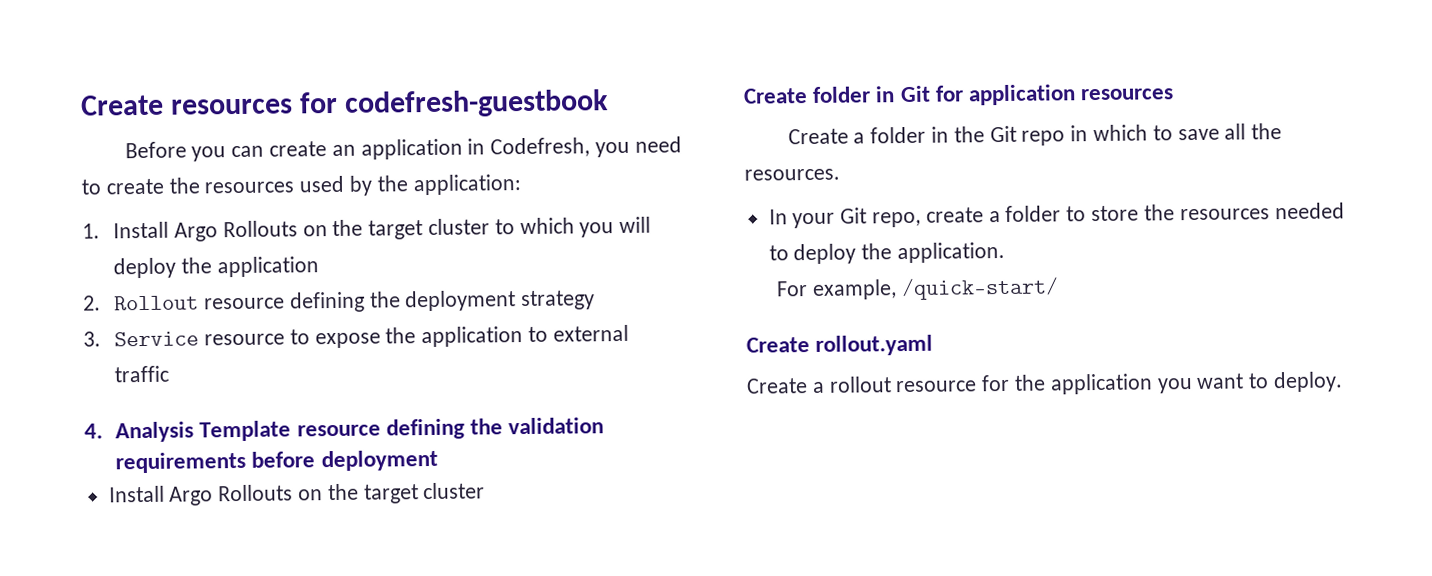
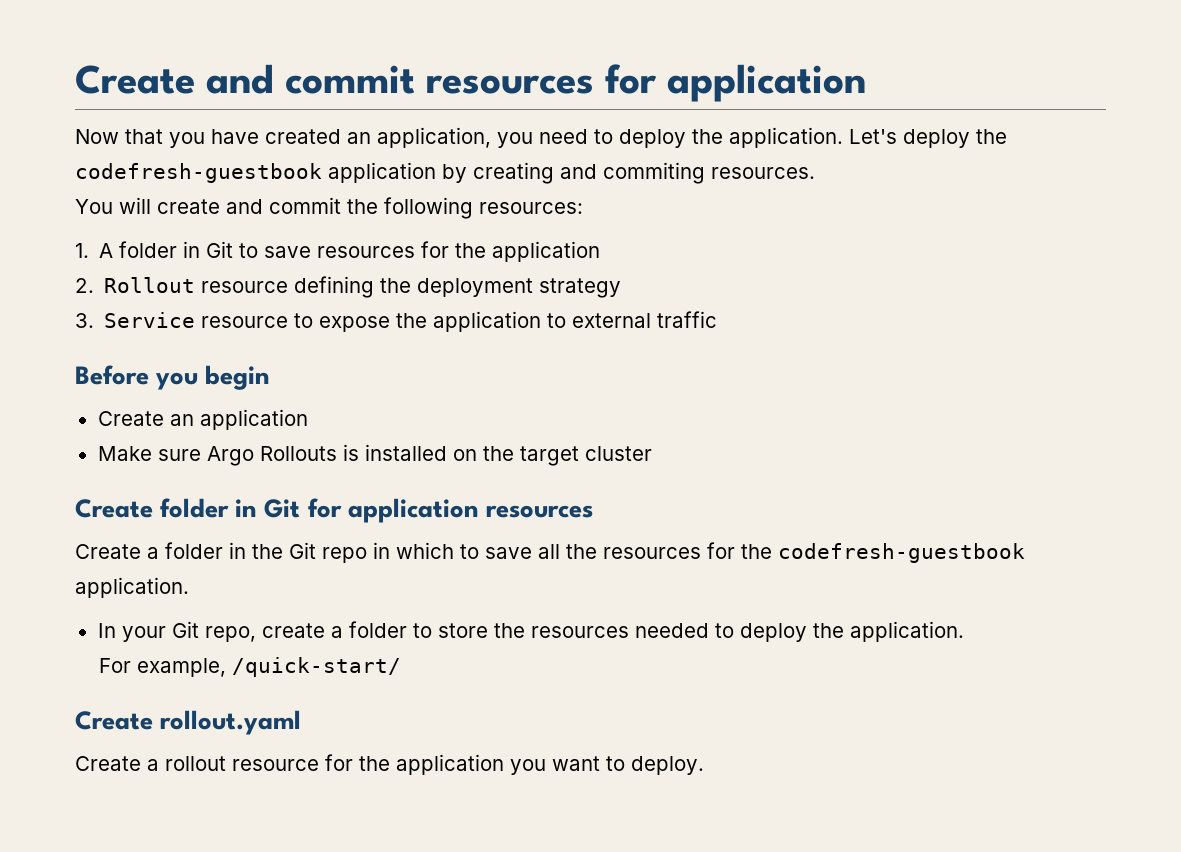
- Create resources for codefresh-guestbook
- Before you can create an application in Codefresh, you need to create the resources used by the application:
- 1. Install Argo Rollouts on the target cluster to which you will deploy the application
+ Create and commit resources for application
+ Now that you have created an application, you need to deploy the application. Let's deploy the codefresh-guestbook application by creating and commiting resources.
+ You will create and commit the following resources:
+ 1. A folder in Git to save resources for the application
- 4. Analysis Template resource defining the validation requirements before deployment
- Install Argo Rollouts on the target cluster
+ Before you begin
+ Create an application
+ Make sure Argo Rollouts is installed on the target cluster
- Create a folder in the Git repo in which to save all the resources.
+ Create a folder in the Git repo in which to save all the resources for the codefresh-guestbook application.

